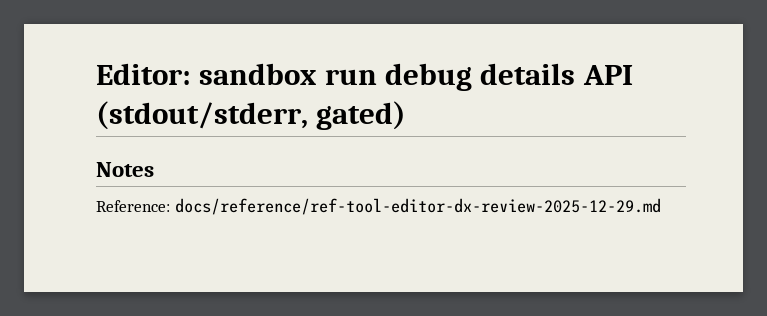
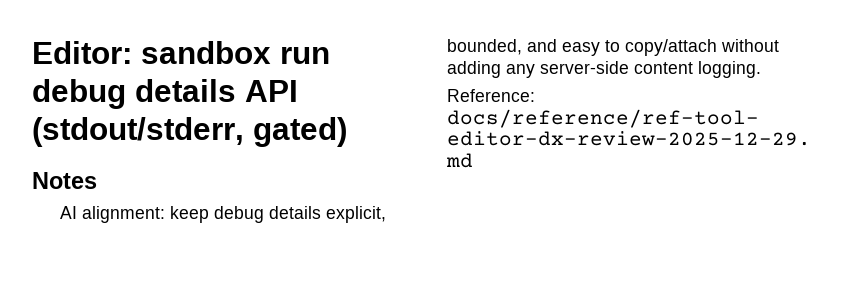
+ AI alignment: keep debug details explicit, bounded, and easy to copy/attach without adding any server-side content logging.

